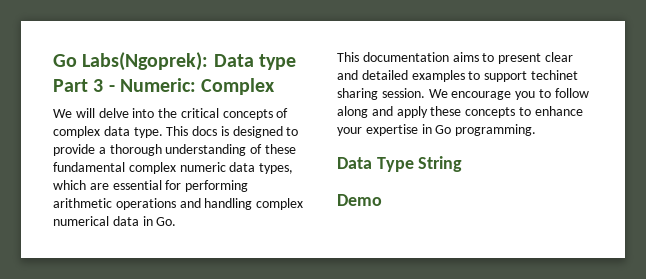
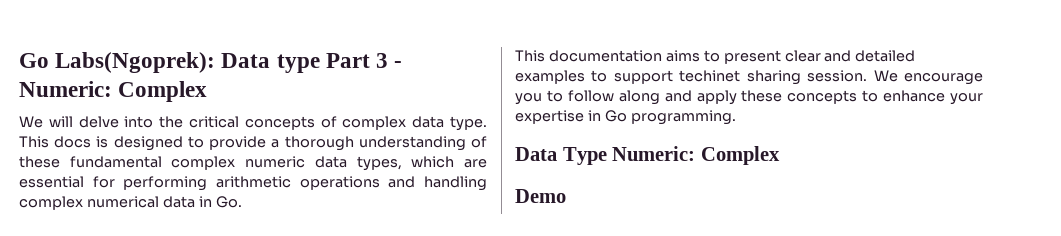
- Data Type String
+ Data Type Numeric: Complex

